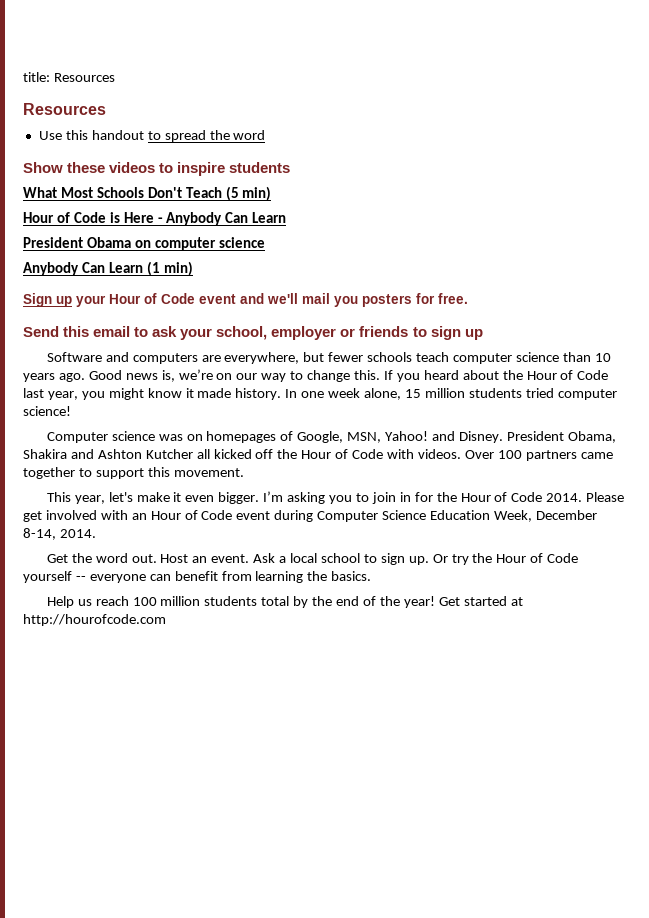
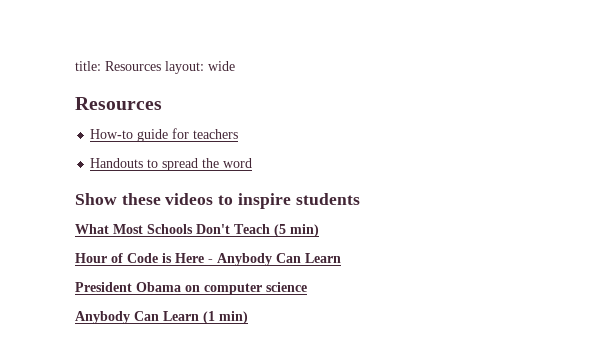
- title: Resources
+ title: Resources layout: wide
  Resources
- Use this handout to spread the word
+ How-to guide for teachers
+ Handouts to spread the word
- Sign up your Hour of Code event and we'll mail you posters for free.
- Send this email to ask your school, employer or friends to sign up
- Software and computers are everywhere, but fewer schools teach computer science than 10 years ago. Good news is, we’re on our way to change this. If you heard about the Hour of Code last year, you might know it made history. In one week alone, 15 million students tried computer science!
- Computer science was on homepages of Google, MSN, Yahoo! and Disney. President Obama, Shakira and Ashton Kutcher all kicked off the Hour of Code with videos. Over 100 partners came together to support this movement.
- This year, let's make it even bigger. I’m asking you to join in for the Hour of Code 2014. Please get involved with an Hour of Code event during Computer Science Education Week, December 8-14, 2014.
- Get the word out. Host an event. Ask a local school to sign up. Or try the Hour of Code yourself -- everyone can benefit from learning the basics.
- Help us reach 100 million students total by the end of the year! Get started at http://hourofcode.com

